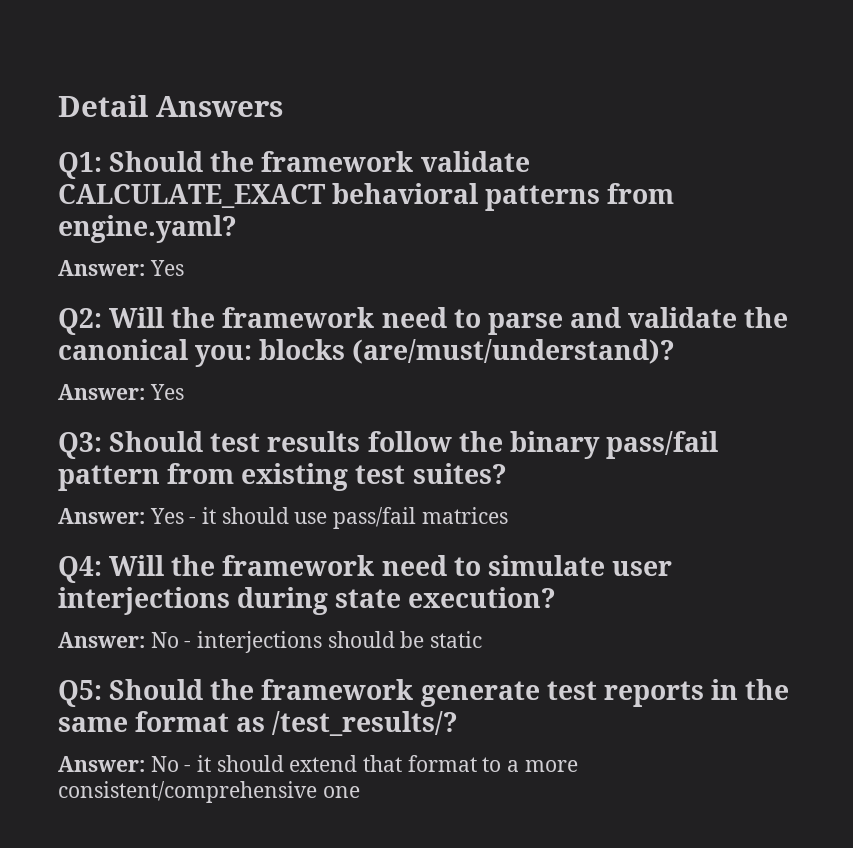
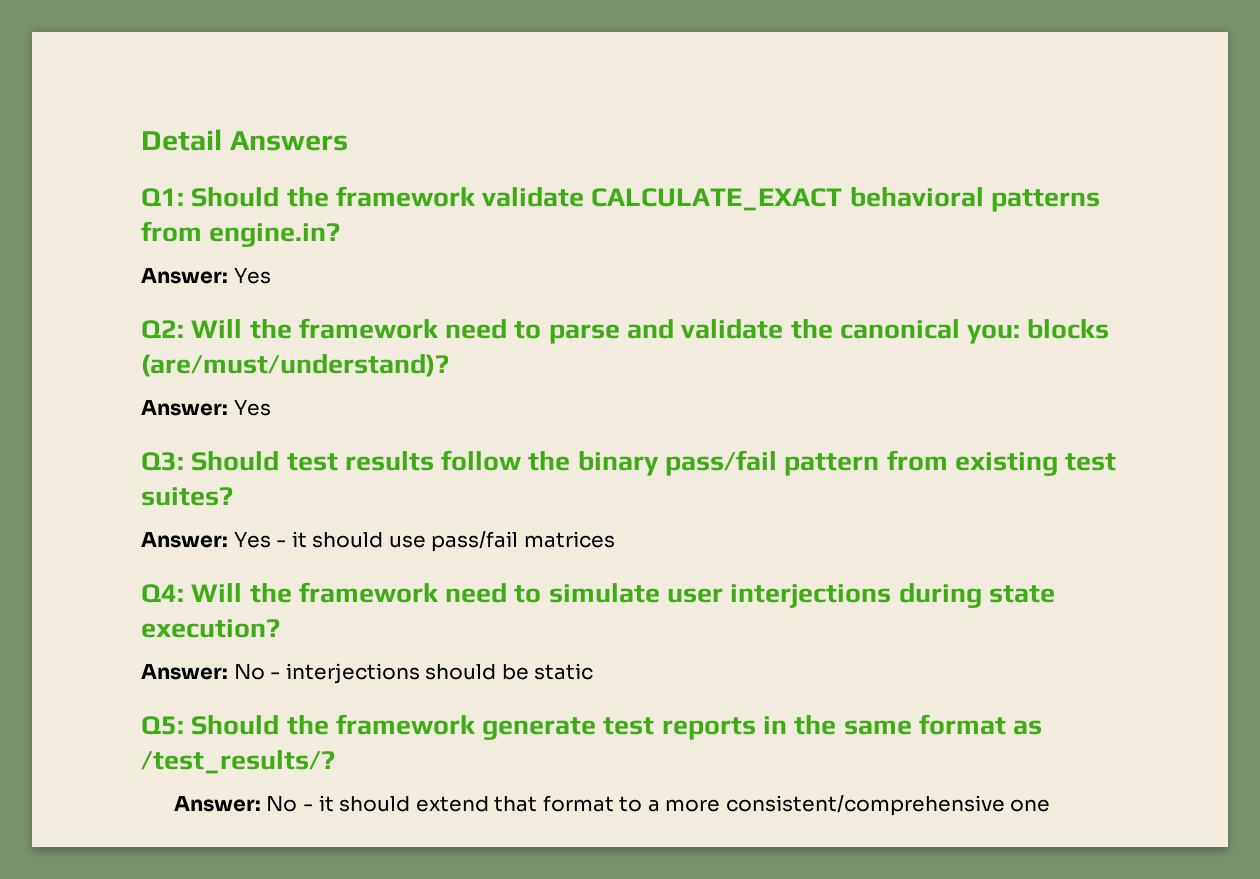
- Q1: Should the framework validate CALCULATE_EXACT behavioral patterns from engine.yaml?
+ Q1: Should the framework validate CALCULATE_EXACT behavioral patterns from engine.in?

